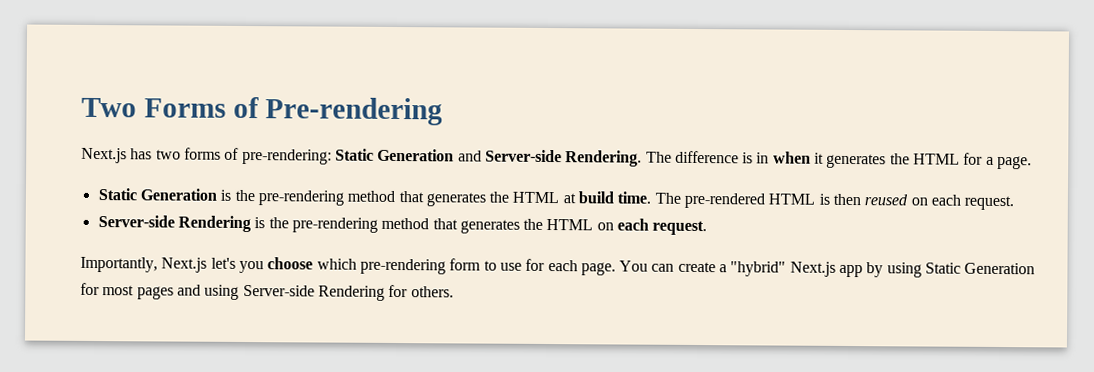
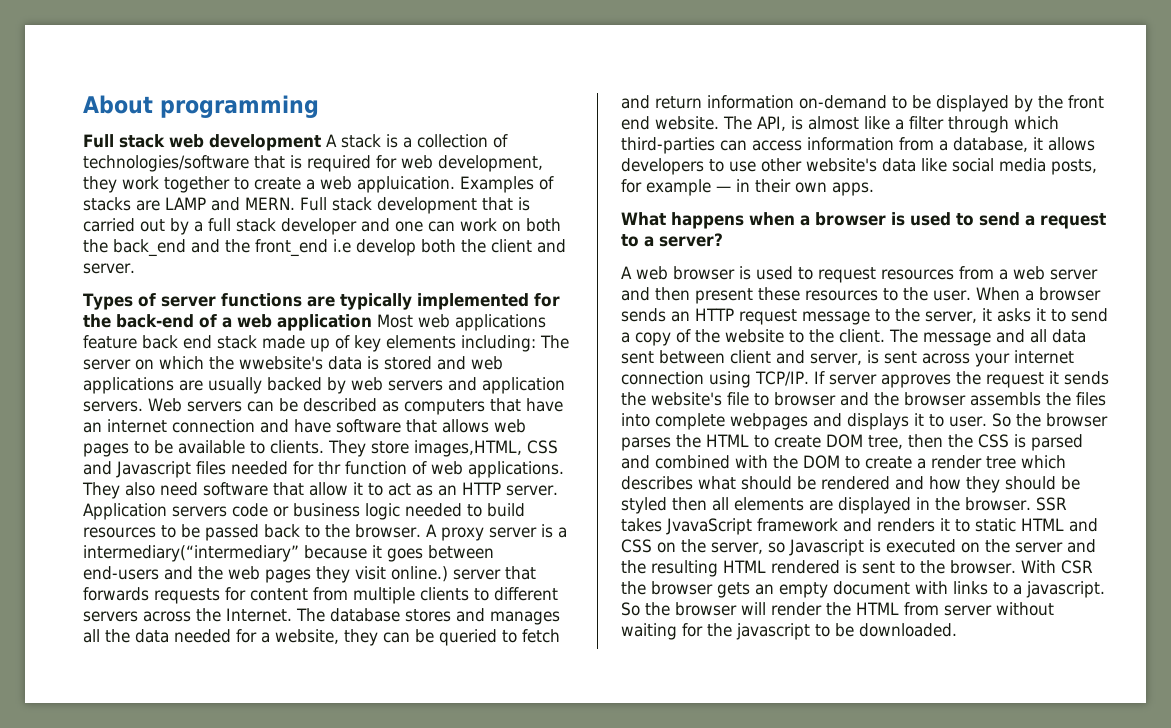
- Two Forms of Pre-rendering
- Next.js has two forms of pre-rendering: Static Generation and Server-side Rendering. The difference is in when it generates the HTML for a page.
- Static Generation is the pre-rendering method that generates the HTML at build time. The pre-rendered HTML is then reused on each request.
- Server-side Rendering is the pre-rendering method that generates the HTML on each request.
- Importantly, Next.js let's you choose which pre-rendering form to use for each page. You can create a "hybrid" Next.js app by using Static Generation for most pages and using Server-side Rendering for others.
+ About programming
+ Full stack web development A stack is a collection of technologies/software that is required for web development, they work together to create a web appluication. Examples of stacks are LAMP and MERN. Full stack development that is carried out by a full stack developer and one can work on both the back_end and the front_end i.e develop both the client and server.
+ Types of server functions are typically implemented for the back-end of a web application Most web applications feature back end stack made up of key elements including: The server on which the wwebsite's data is stored and web applications are usually backed by web servers and application servers. Web servers can be described as computers that have an internet connection and have software that allows web pages to be available to clients. They store images,HTML, CSS and Javascript files needed for thr function of web applications. They also need software that allow it to act as an HTTP server. Application servers code or business logic needed to build resources to be passed back to the browser. A proxy server is a intermediary(“intermediary” because it goes between end-users and the web pages they visit online.) server that forwards requests for content from multiple clients to different servers across the Internet. The database stores and manages all the data needed for a website, they can be queried to fetch and return information on-demand to be displayed by the front end website. The API, is almost like a filter through which third-parties can access information from a database, it allows developers to use other website's data like social media posts, for example — in their own apps.
+ What happens when a browser is used to send a request to a server?
+ A web browser is used to request resources from a web server and then present these resources to the user. When a browser sends an HTTP request message to the server, it asks it to send a copy of the website to the client. The message and all data sent between client and server, is sent across your internet connection using TCP/IP. If server approves the request it sends the website's file to browser and the browser assembls the files into complete webpages and displays it to user. So the browser parses the HTML to create DOM tree, then the CSS is parsed and combined with the DOM to create a render tree which describes what should be rendered and how they should be styled then all elements are displayed in the browser. SSR takes JvavaScript framework and renders it to static HTML and CSS on the server, so Javascript is executed on the server and the resulting HTML rendered is sent to the browser. With CSR the browser gets an empty document with links to a javascript. So the browser will render the HTML from server without waiting for the javascript to be downloaded.

